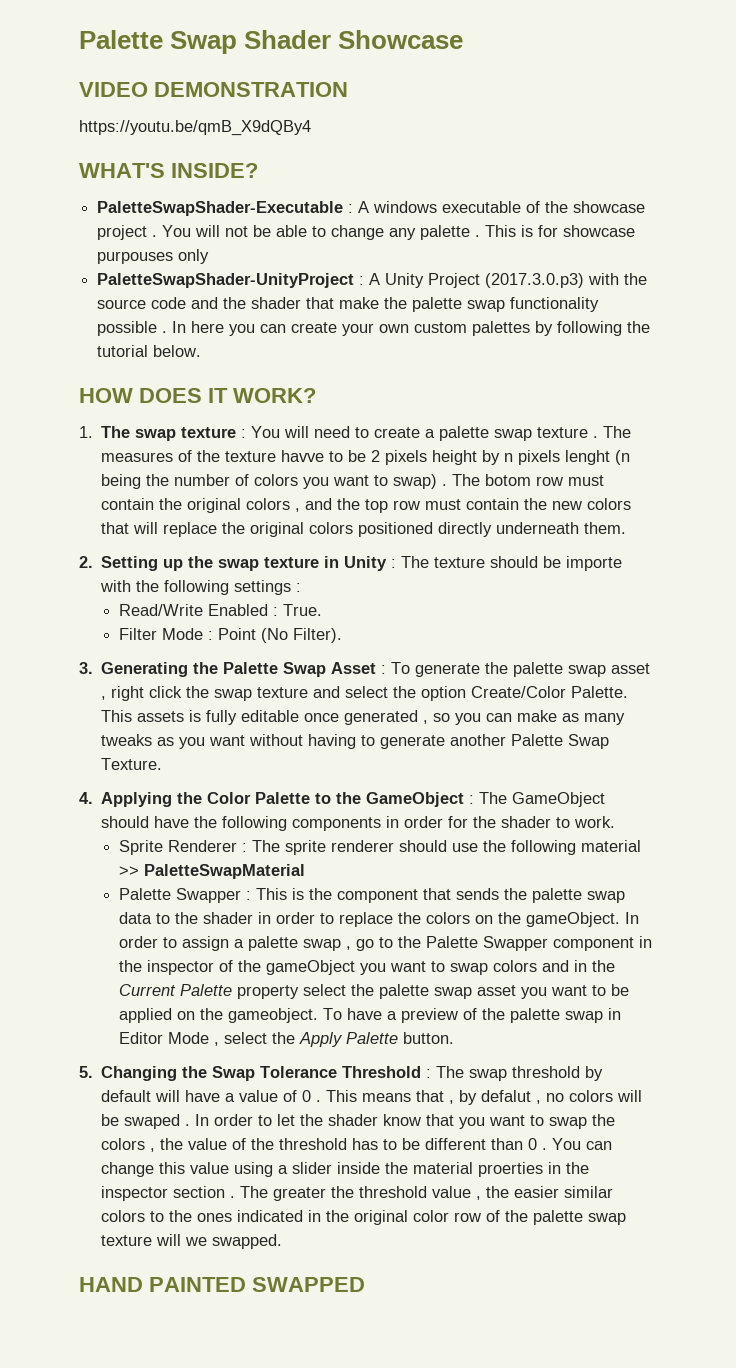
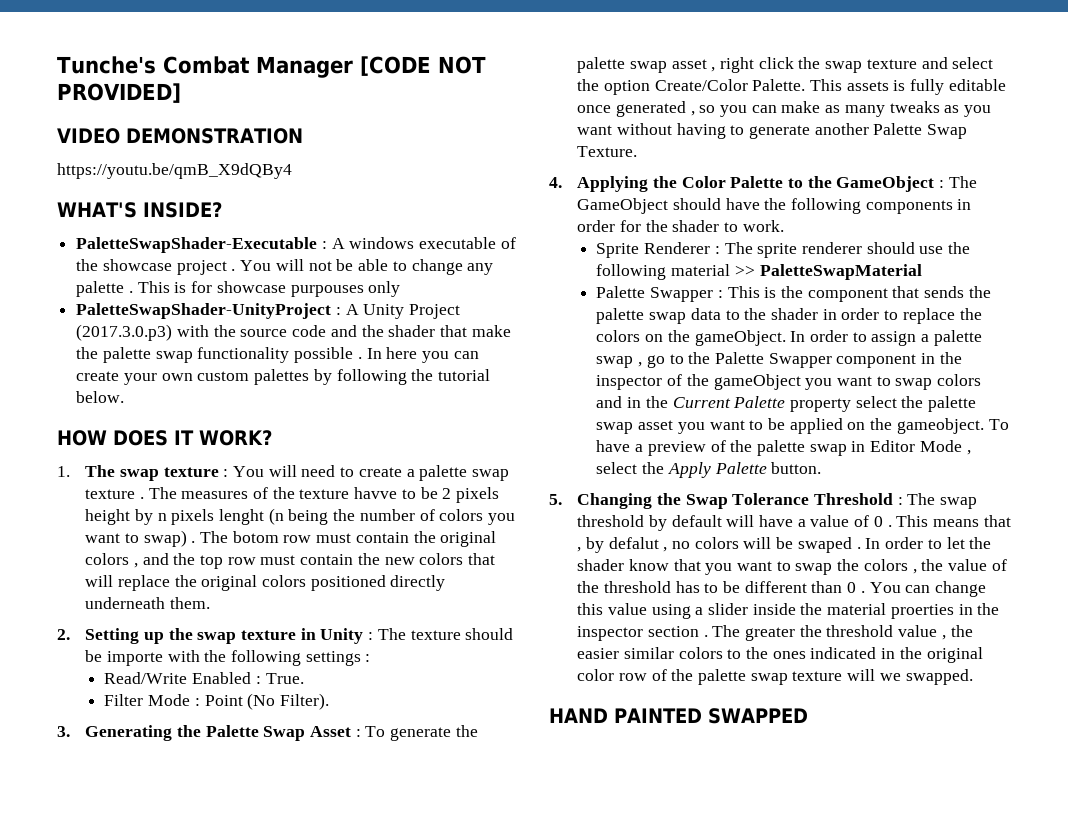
- Palette Swap Shader Showcase
+ Tunche's Combat Manager [CODE NOT PROVIDED]

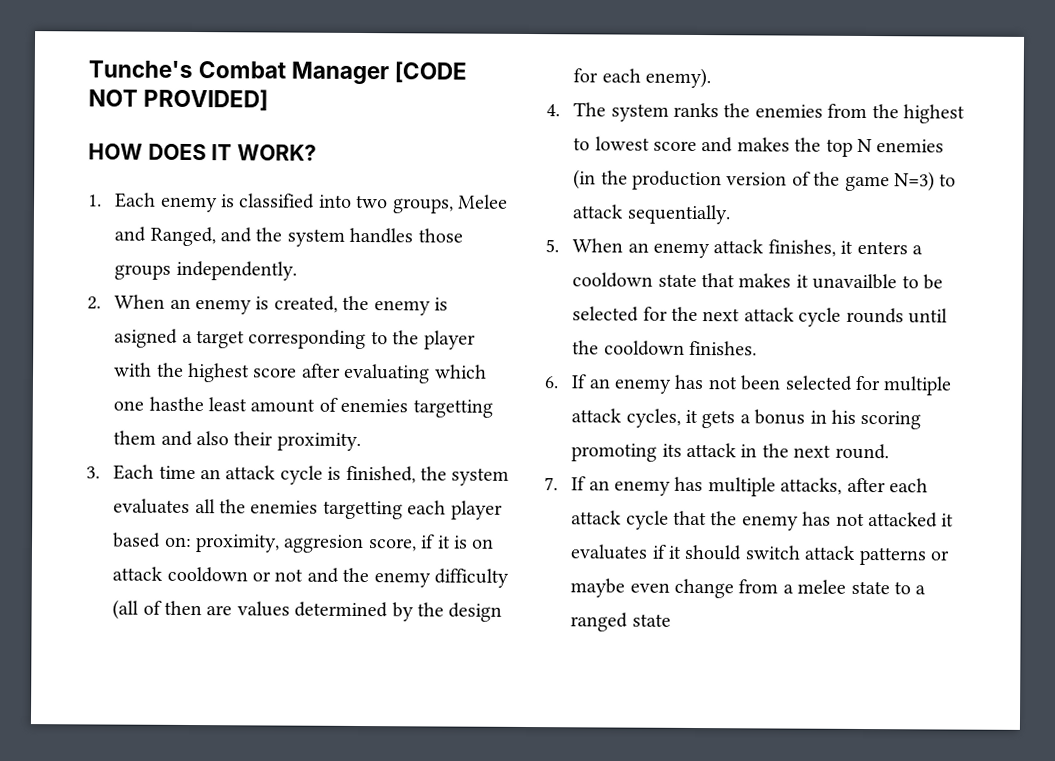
- VIDEO DEMONSTRATION
- https://youtu.be/qmB_X9dQBy4
- WHAT'S INSIDE?
- PaletteSwapShader-Executable : A windows executable of the showcase project . You will not be able to change any palette . This is for showcase purpouses only
- PaletteSwapShader-UnityProject : A Unity Project (2017.3.0.p3) with the source code and the shader that make the palette swap functionality possible . In here you can create your own custom palettes by following the tutorial below.
- 1. The swap texture : You will need to create a palette swap texture . The measures of the texture havve to be 2 pixels height by n pixels lenght (n being the number of colors you want to swap) . The botom row must contain the original colors , and the top row must contain the new colors that will replace the original colors positioned directly underneath them.
- 2. Setting up the swap texture in Unity : The texture should be importe with the following settings :
- Read/Write Enabled : True.
- Filter Mode : Point (No Filter).
- 3. Generating the Palette Swap Asset : To generate the palette swap asset , right click the swap texture and select the option Create/Color Palette. This assets is fully editable once generated , so you can make as many tweaks as you want without having to generate another Palette Swap Texture.
- 4. Applying the Color Palette to the GameObject : The GameObject should have the following components in order for the shader to work.
- Sprite Renderer : The sprite renderer should use the following material >> PaletteSwapMaterial
- Palette Swapper : This is the component that sends the palette swap data to the shader in order to replace the colors on the gameObject. In order to assign a palette swap , go to the Palette Swapper component in the inspector of the gameObject you want to swap colors and in the Current Palette property select the palette swap asset you want to be applied on the gameobject. To have a preview of the palette swap in Editor Mode , select the Apply Palette button.
- 5. Changing the Swap Tolerance Threshold : The swap threshold by default will have a value of 0 . This means that , by defalut , no colors will be swaped . In order to let the shader know that you want to swap the colors , the value of the threshold has to be different than 0 . You can change this value using a slider inside the material proerties in the inspector section . The greater the threshold value , the easier similar colors to the ones indicated in the original color row of the palette swap texture will we swapped.
- HAND PAINTED SWAPPED
+ 1. Each enemy is classified into two groups, Melee and Ranged, and the system handles those groups independently.
+ 2. When an enemy is created, the enemy is asigned a target corresponding to the player with the highest score after evaluating which one hasthe least amount of enemies targetting them and also their proximity.
+ 3. Each time an attack cycle is finished, the system evaluates all the enemies targetting each player based on: proximity, aggresion score, if it is on attack cooldown or not and the enemy difficulty (all of then are values determined by the design for each enemy).
+ 4. The system ranks the enemies from the highest to lowest score and makes the top N enemies (in the production version of the game N=3) to attack sequentially.
+ 5. When an enemy attack finishes, it enters a cooldown state that makes it unavailble to be selected for the next attack cycle rounds until the cooldown finishes.
+ 6. If an enemy has not been selected for multiple attack cycles, it gets a bonus in his scoring promoting its attack in the next round.
+ 7. If an enemy has multiple attacks, after each attack cycle that the enemy has not attacked it evaluates if it should switch attack patterns or maybe even change from a melee state to a ranged state

